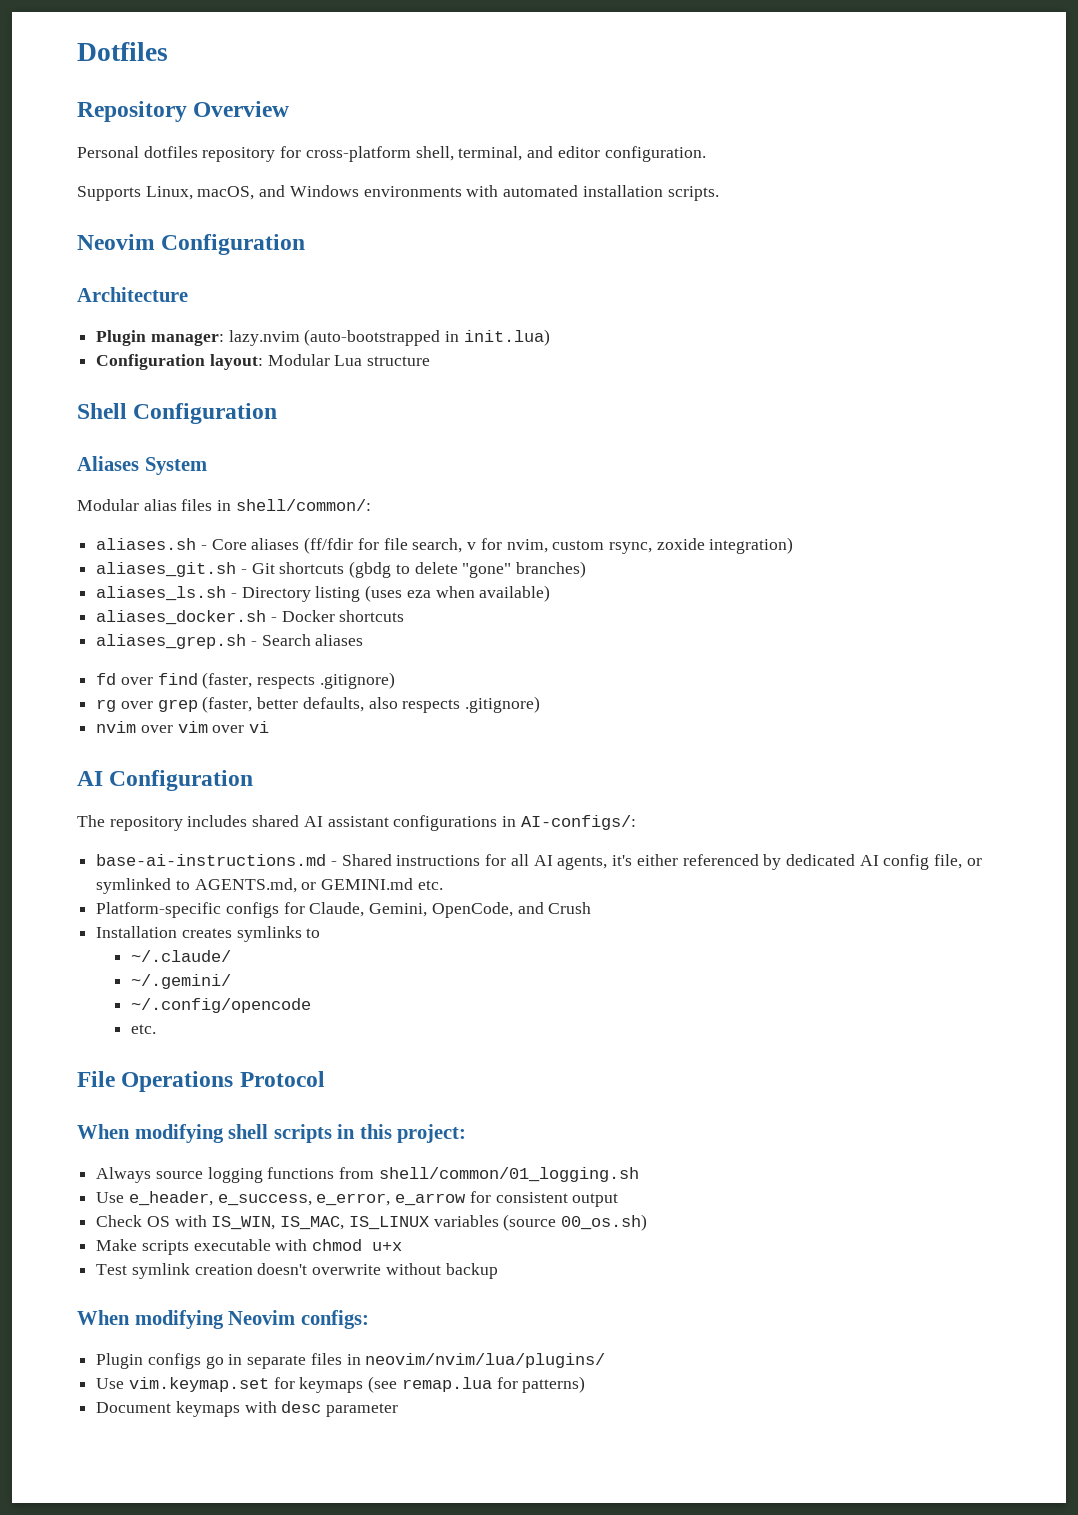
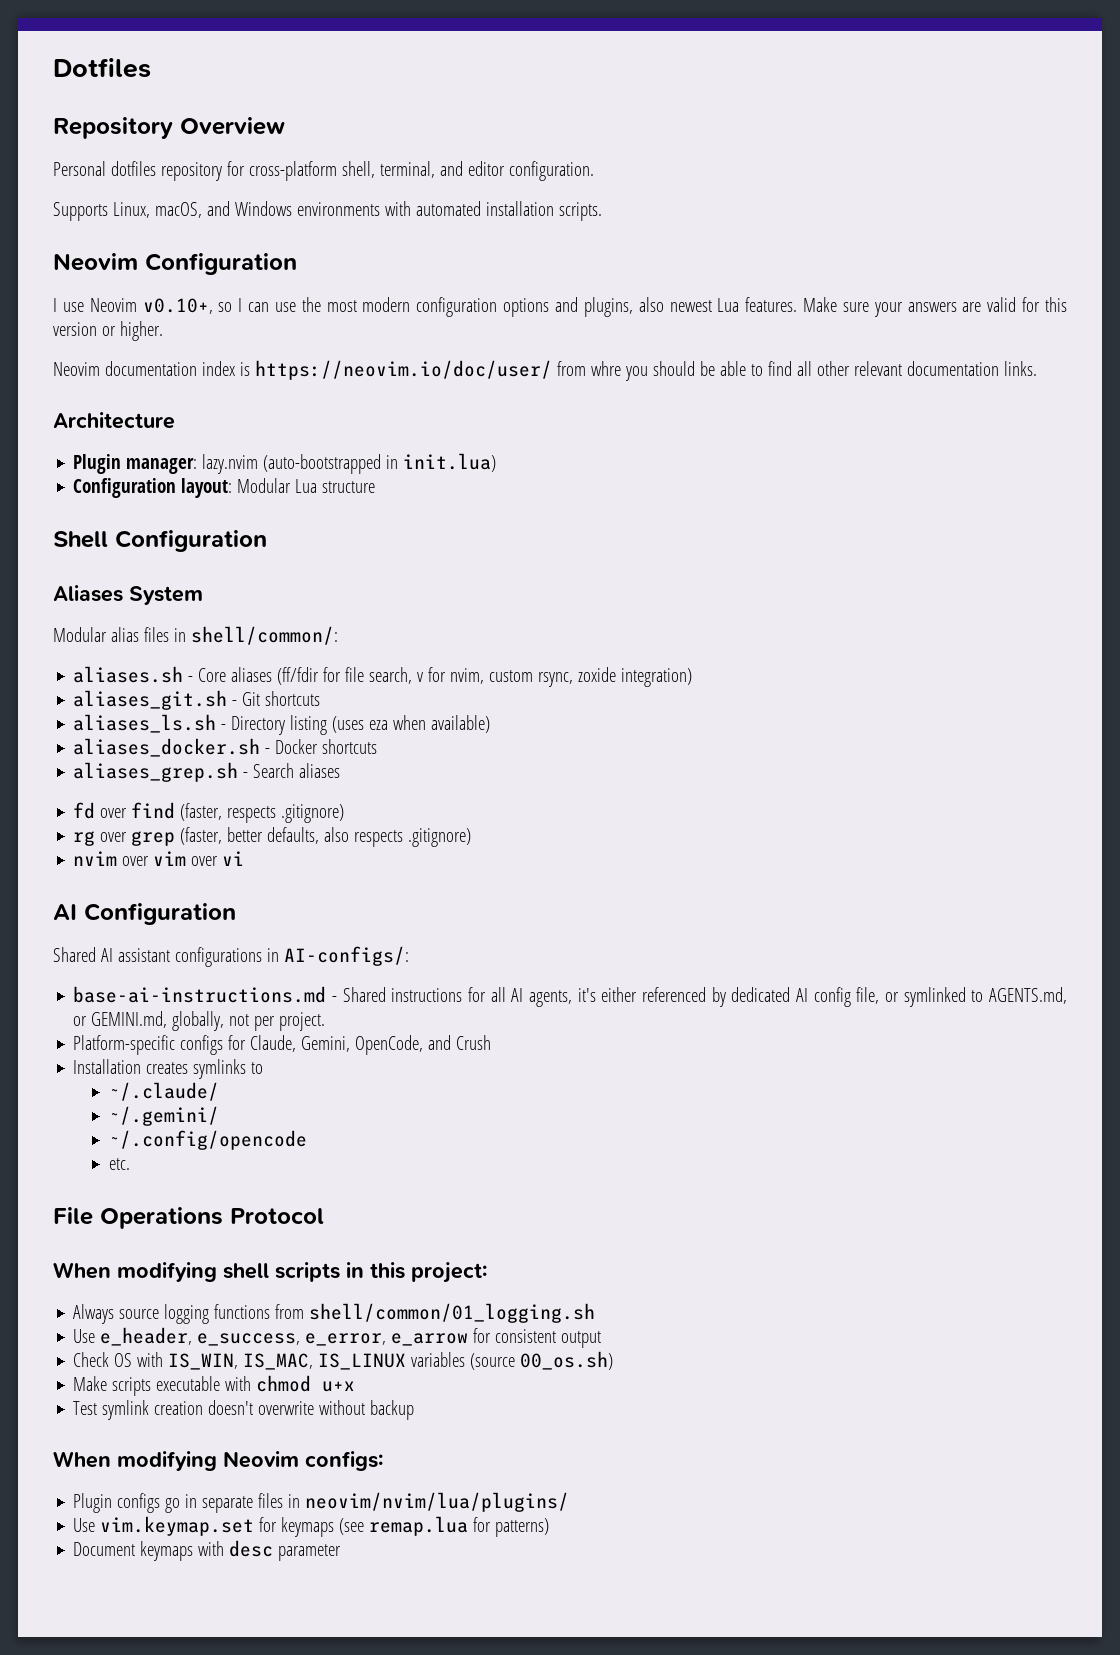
+ I use Neovim v0.10+, so I can use the most modern configuration options and plugins, also newest Lua features. Make sure your answers are valid for this version or higher.
+ Neovim documentation index is https://neovim.io/doc/user/ from whre you should be able to find all other relevant documentation links.
- aliases_git.sh - Git shortcuts (gbdg to delete "gone" branches)
+ aliases_git.sh - Git shortcuts
- The repository includes shared AI assistant configurations in AI-configs/:
+ Shared AI assistant configurations in AI-configs/:
- base-ai-instructions.md - Shared instructions for all AI agents, it's either referenced by dedicated AI config file, or symlinked to AGENTS.md, or GEMINI.md etc.
+ base-ai-instructions.md - Shared instructions for all AI agents, it's either referenced by dedicated AI config file, or symlinked to AGENTS.md, or GEMINI.md, globally, not per project.

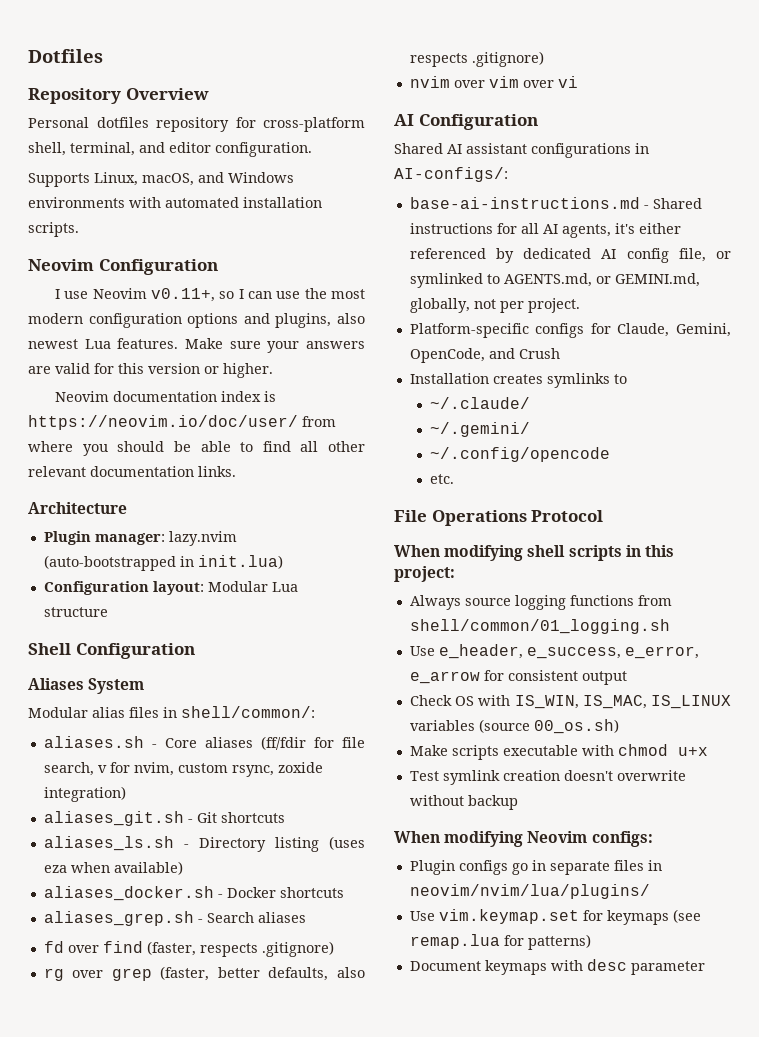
- I use Neovim v0.10+, so I can use the most modern configuration options and plugins, also newest Lua features.
+ I use Neovim v0.11+, so I can use the most modern configuration options and plugins, also newest Lua features.
- Neovim documentation index is https://neovim.io/doc/user/ from whre you should be able to find all other relevant documentation links.
+ Neovim documentation index is https://neovim.io/doc/user/ from where you should be able to find all other relevant documentation links.

